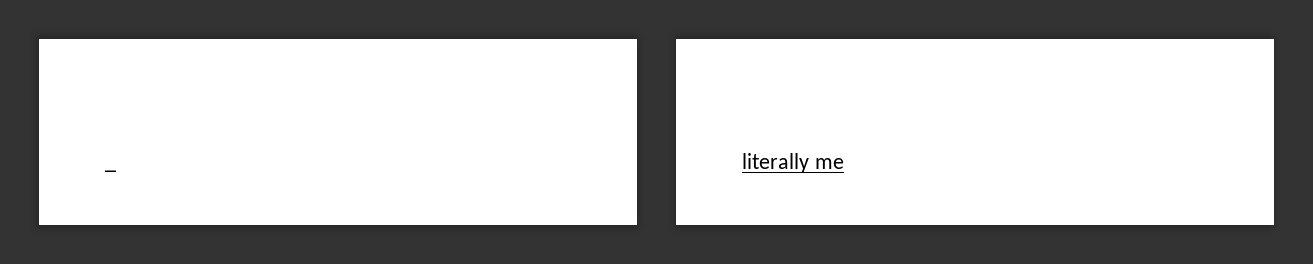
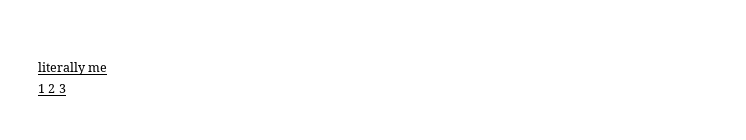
- _
+ 1 2 3

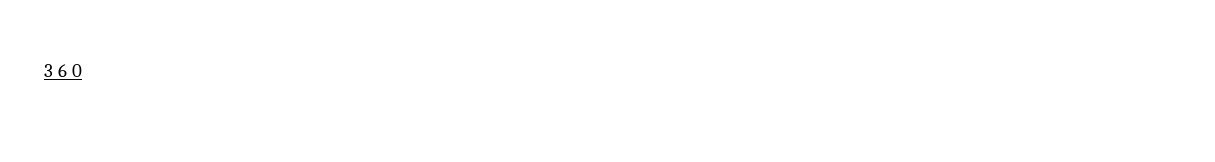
- literally me
- 1 2 3
+ 3 6 0

